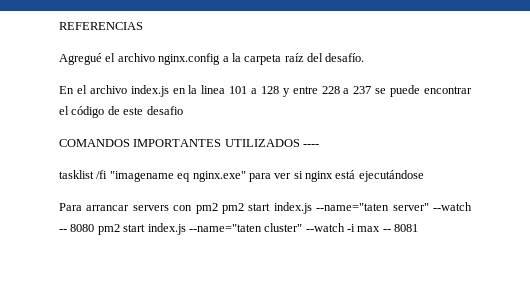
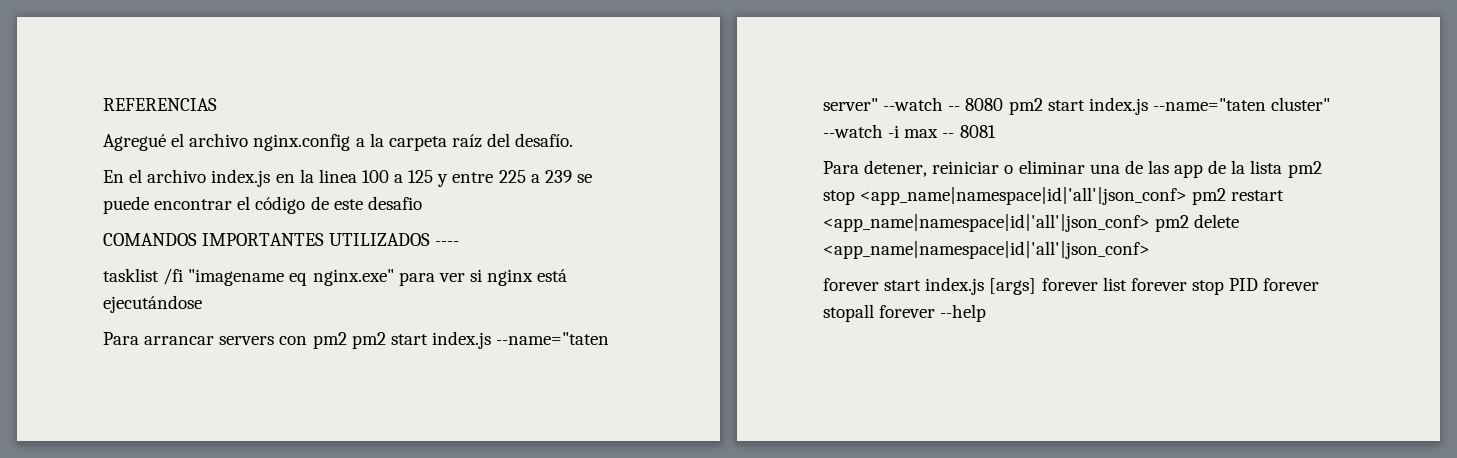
- En el archivo index.js en la linea 101 a 128 y entre 228 a 237 se puede encontrar el código de este desafio
+ En el archivo index.js en la linea 100 a 125 y entre 225 a 239 se puede encontrar el código de este desafio
+ Para detener, reiniciar o eliminar una de las app de la lista pm2 stop <app_name|namespace|id|'all'|json_conf> pm2 restart <app_name|namespace|id|'all'|json_conf> pm2 delete <app_name|namespace|id|'all'|json_conf>
+ forever start index.js [args] forever list forever stop PID forever stopall forever --help

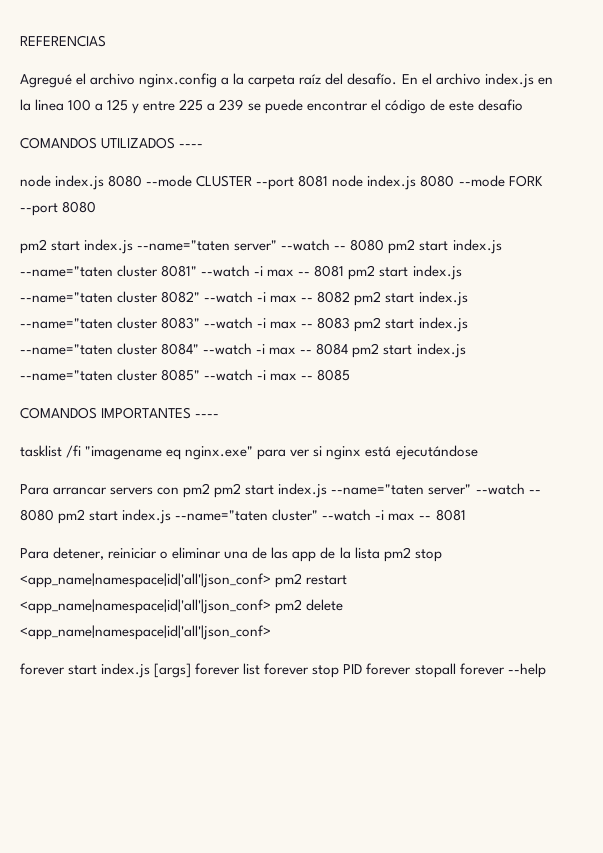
- Agregué el archivo nginx.config a la carpeta raíz del desafío.
- En el archivo index.js en la linea 100 a 125 y entre 225 a 239 se puede encontrar el código de este desafio
+ Agregué el archivo nginx.config a la carpeta raíz del desafío. En el archivo index.js en la linea 100 a 125 y entre 225 a 239 se puede encontrar el código de este desafio
+ COMANDOS UTILIZADOS ----
+ node index.js 8080 --mode CLUSTER --port 8081 node index.js 8080 --mode FORK --port 8080
+ pm2 start index.js --name="taten server" --watch -- 8080 pm2 start index.js --name="taten cluster 8081" --watch -i max -- 8081 pm2 start index.js --name="taten cluster 8082" --watch -i max -- 8082 pm2 start index.js --name="taten cluster 8083" --watch -i max -- 8083 pm2 start index.js --name="taten cluster 8084" --watch -i max -- 8084 pm2 start index.js --name="taten cluster 8085" --watch -i max -- 8085
- COMANDOS IMPORTANTES UTILIZADOS ----
+ COMANDOS IMPORTANTES ----

